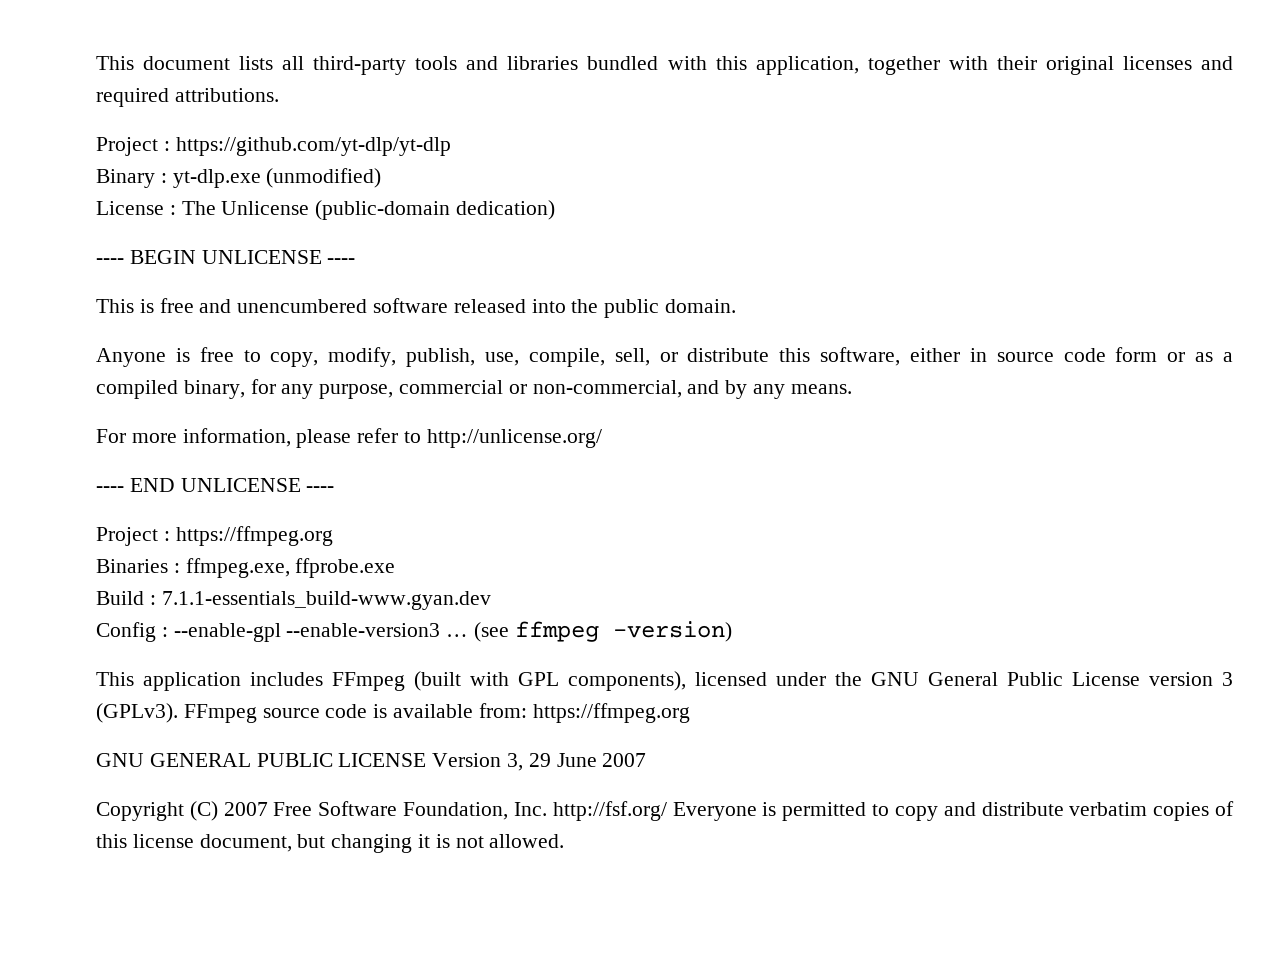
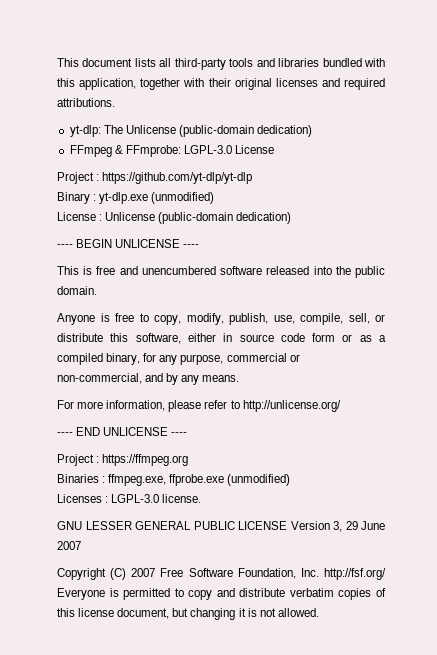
+ yt-dlp: The Unlicense (public‑domain dedication)
+ FFmpeg & FFmprobe: LGPL-3.0 License
- License : The Unlicense (public‑domain dedication)
+ License : Unlicense (public‑domain dedication)
- Binaries : ffmpeg.exe, ffprobe.exe
- Build : 7.1.1‑essentials_build‑www.gyan.dev
- Config : --enable-gpl --enable-version3 … (see ffmpeg -version)
- This application includes FFmpeg (built with GPL components), licensed under the GNU General Public License version 3 (GPLv3). FFmpeg source code is available from: https://ffmpeg.org
- GNU GENERAL PUBLIC LICENSE Version 3, 29 June 2007
+ Binaries : ffmpeg.exe, ffprobe.exe (unmodified)
+ Licenses : LGPL-3.0 license.
+ GNU LESSER GENERAL PUBLIC LICENSE Version 3, 29 June 2007

